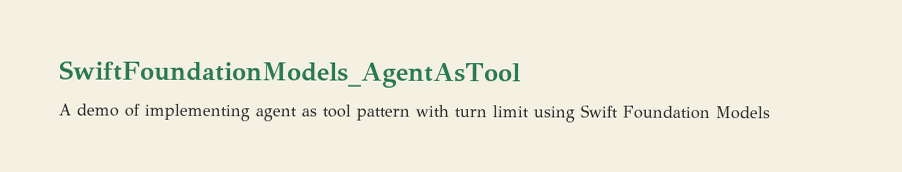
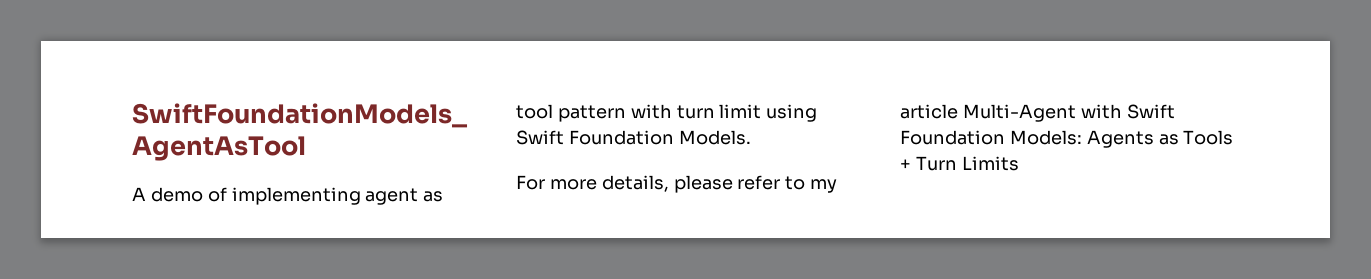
- A demo of implementing agent as tool pattern with turn limit using Swift Foundation Models
+ A demo of implementing agent as tool pattern with turn limit using Swift Foundation Models.
+ For more details, please refer to my article Multi-Agent with Swift Foundation Models: Agents as Tools + Turn Limits

